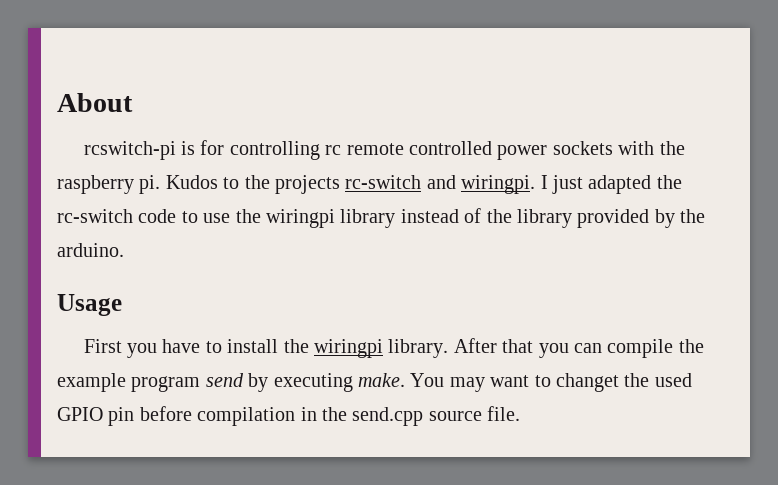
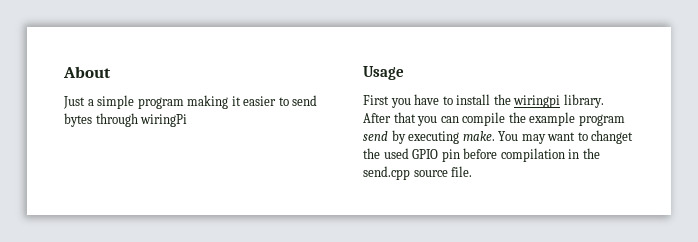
- rcswitch-pi is for controlling rc remote controlled power sockets with the raspberry pi. Kudos to the projects rc-switch and wiringpi. I just adapted the rc-switch code to use the wiringpi library instead of the library provided by the arduino.
+ Just a simple program making it easier to send bytes through wiringPi

